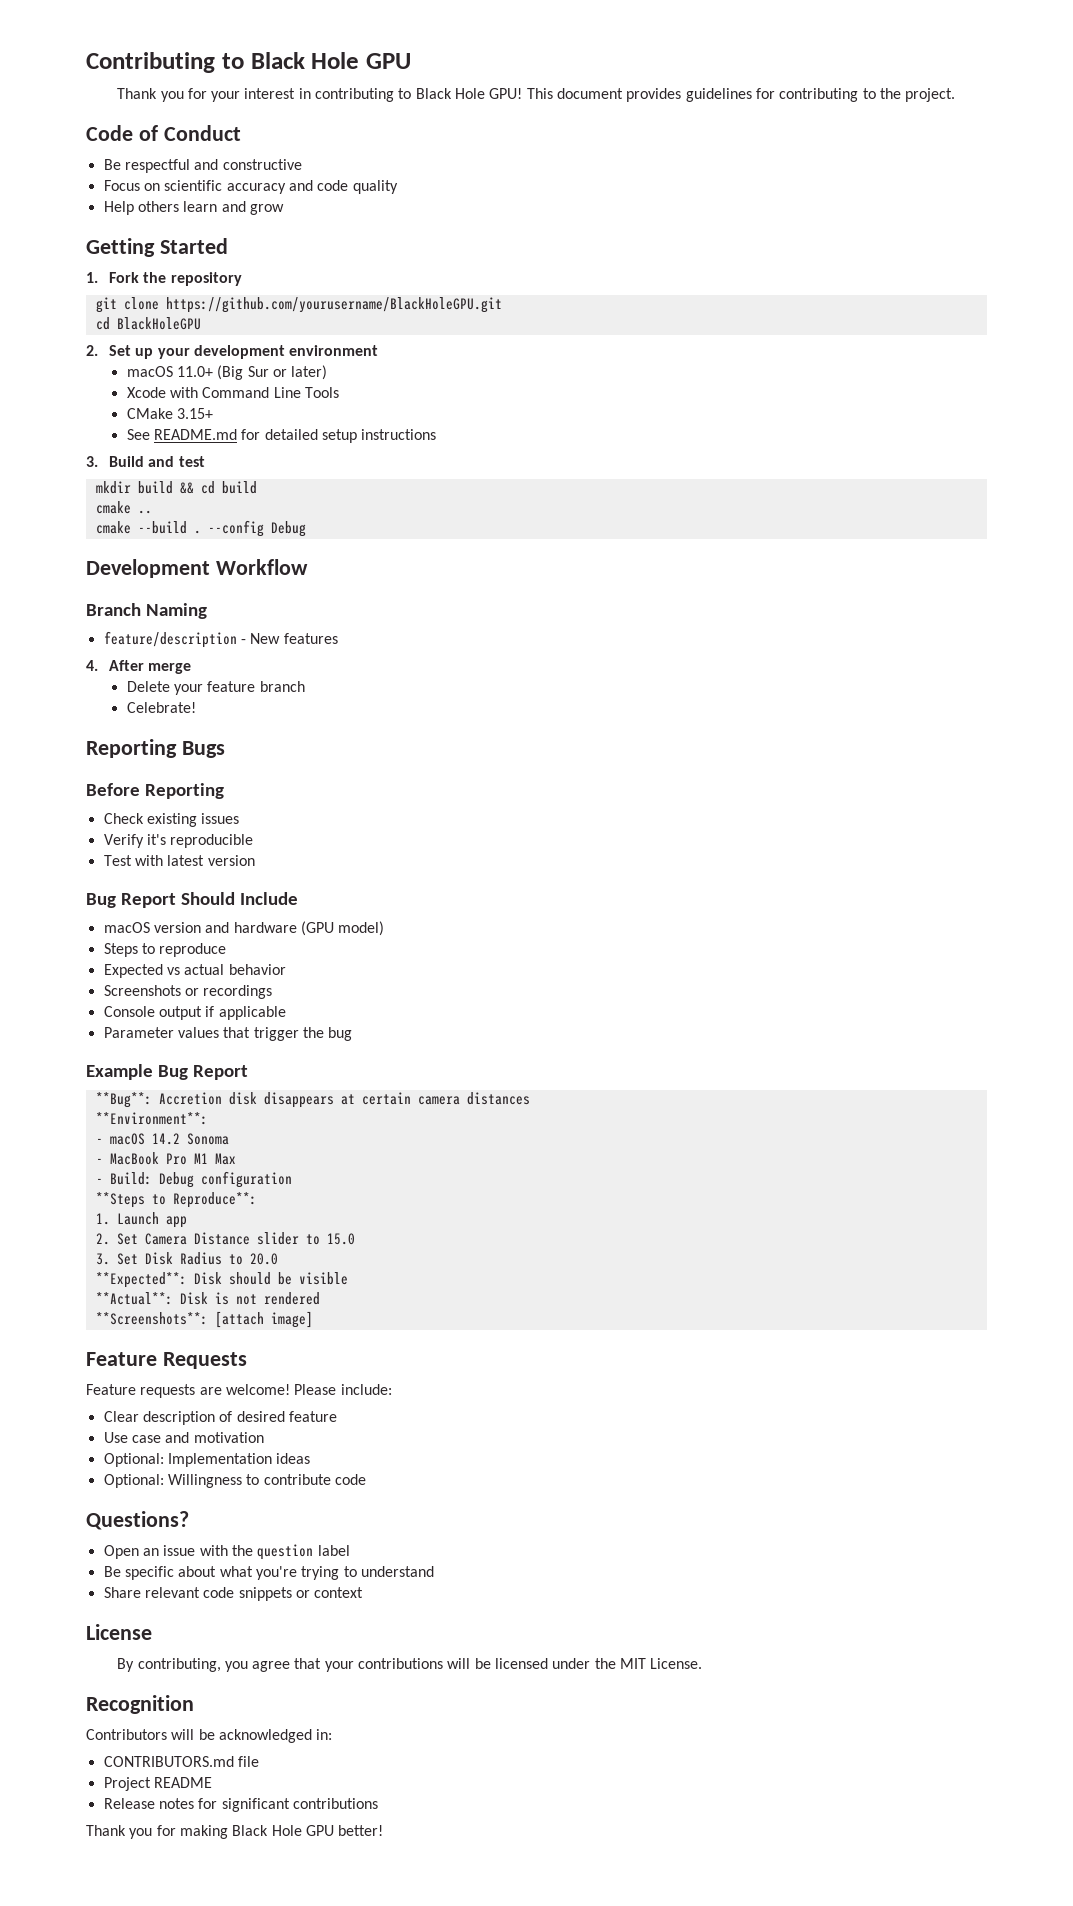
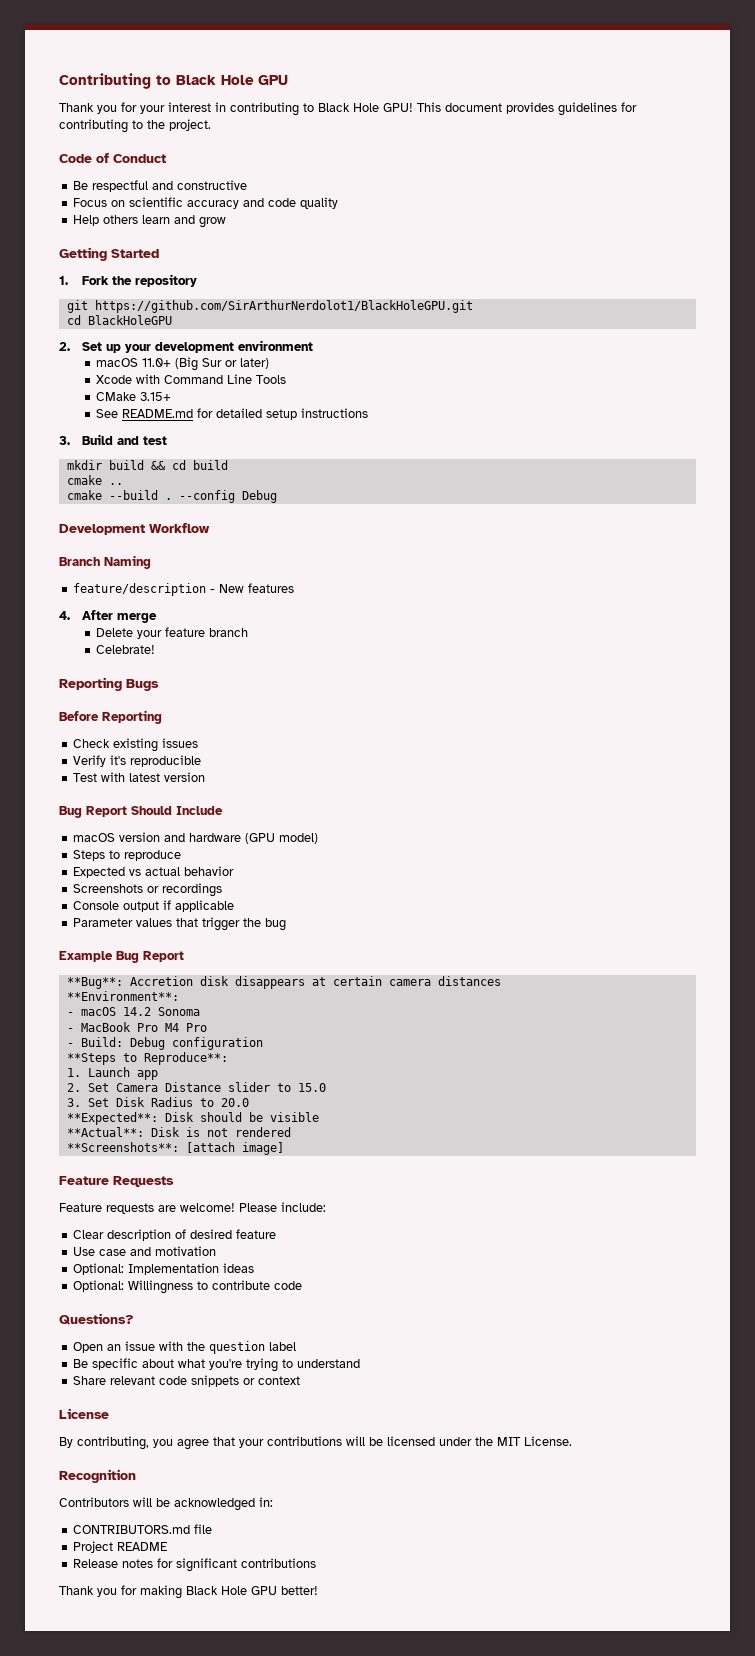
- git clone https://github.com/yourusername/BlackHoleGPU.git
+ git https://github.com/SirArthurNerdolot1/BlackHoleGPU.git
- - MacBook Pro M1 Max
+ - MacBook Pro M4 Pro

